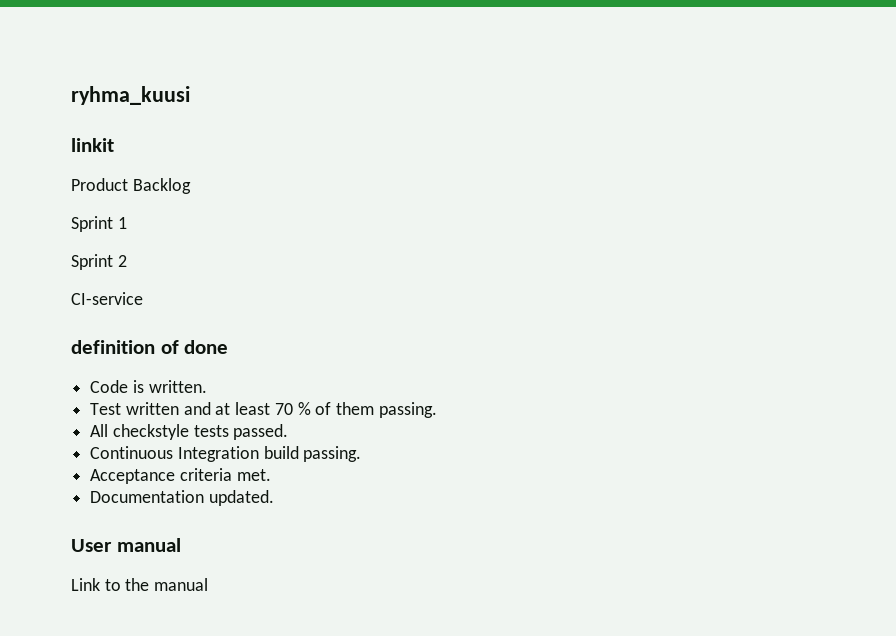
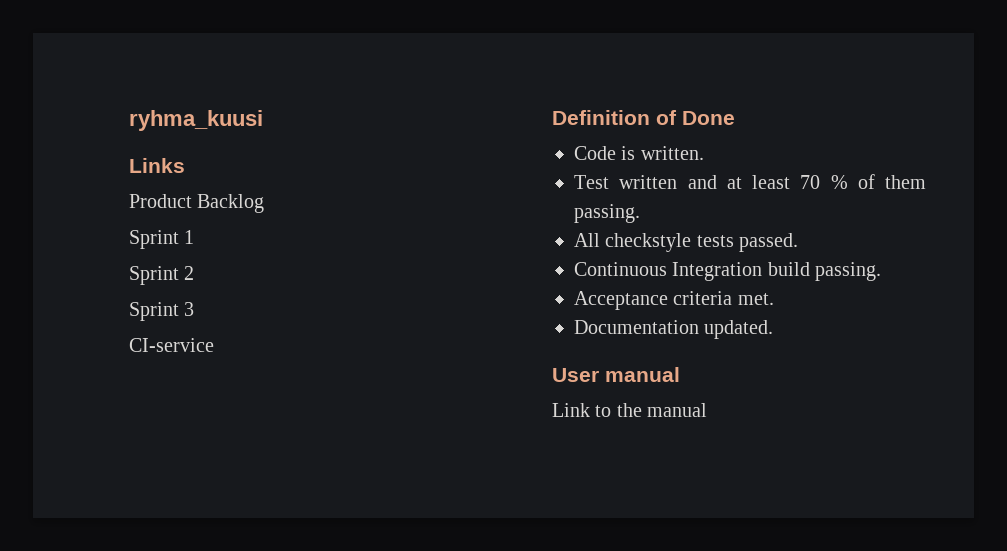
- linkit
+ Links
+ Sprint 3
- definition of done
+ Definition of Done

